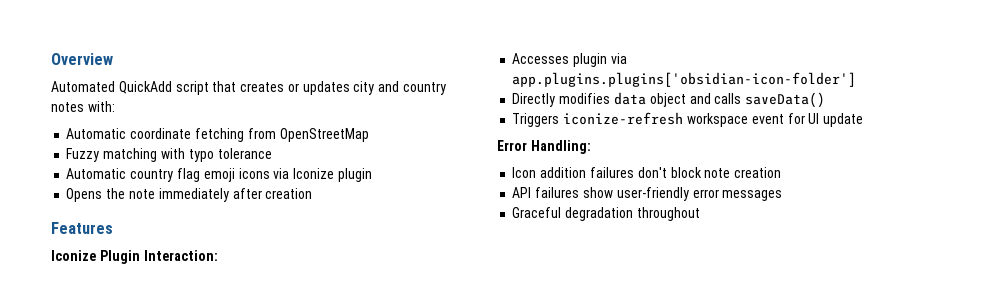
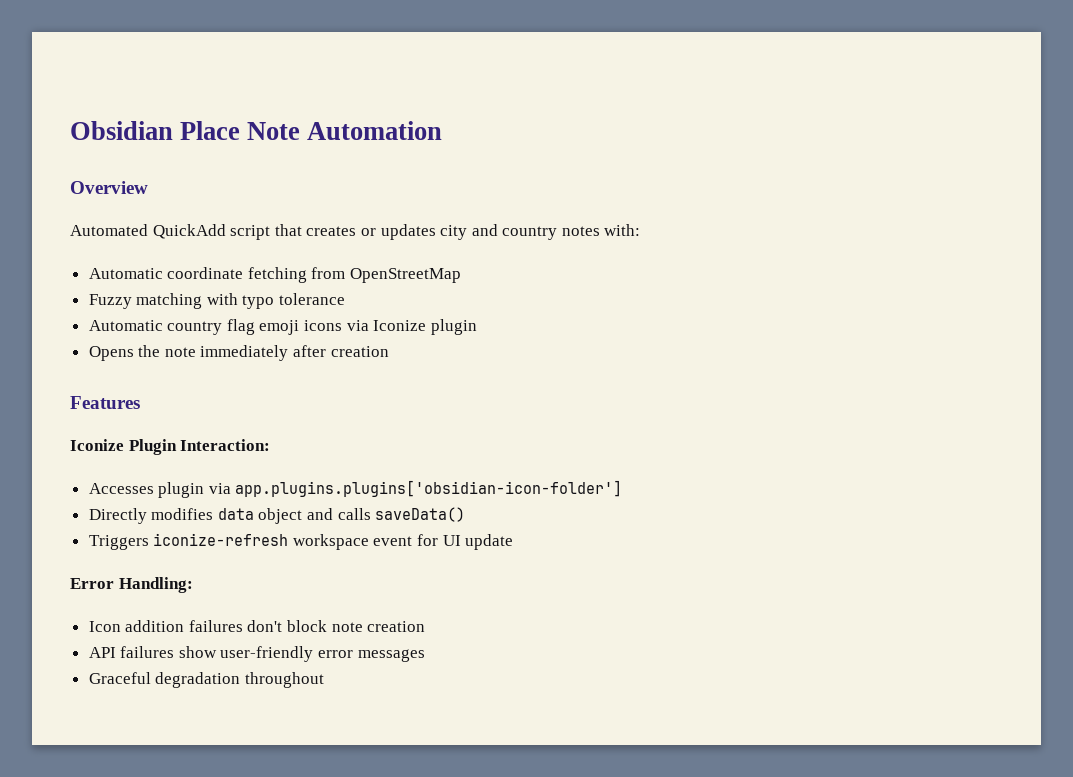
+ Obsidian Place Note Automation

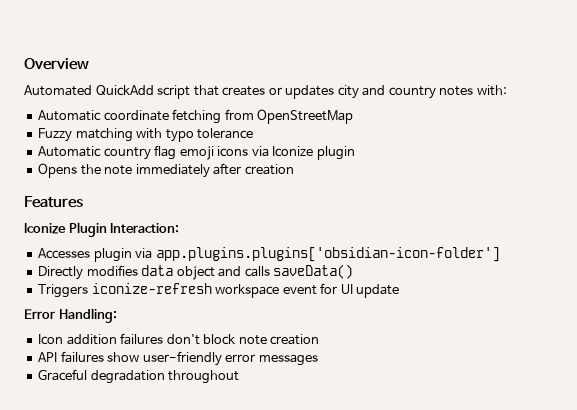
- Obsidian Place Note Automation

